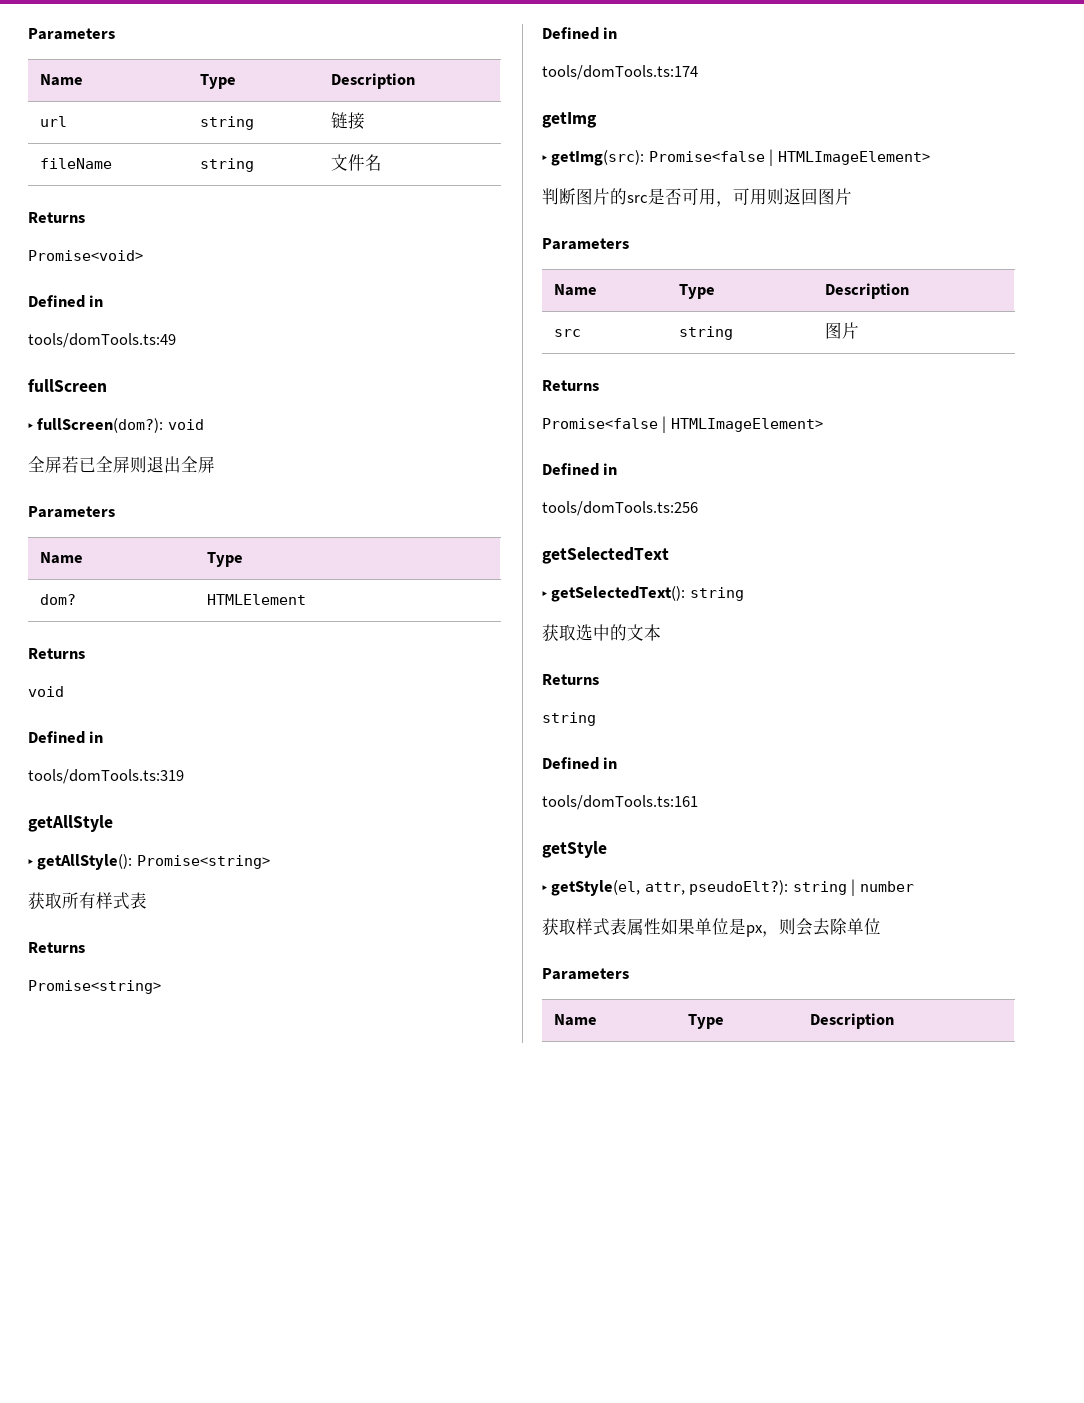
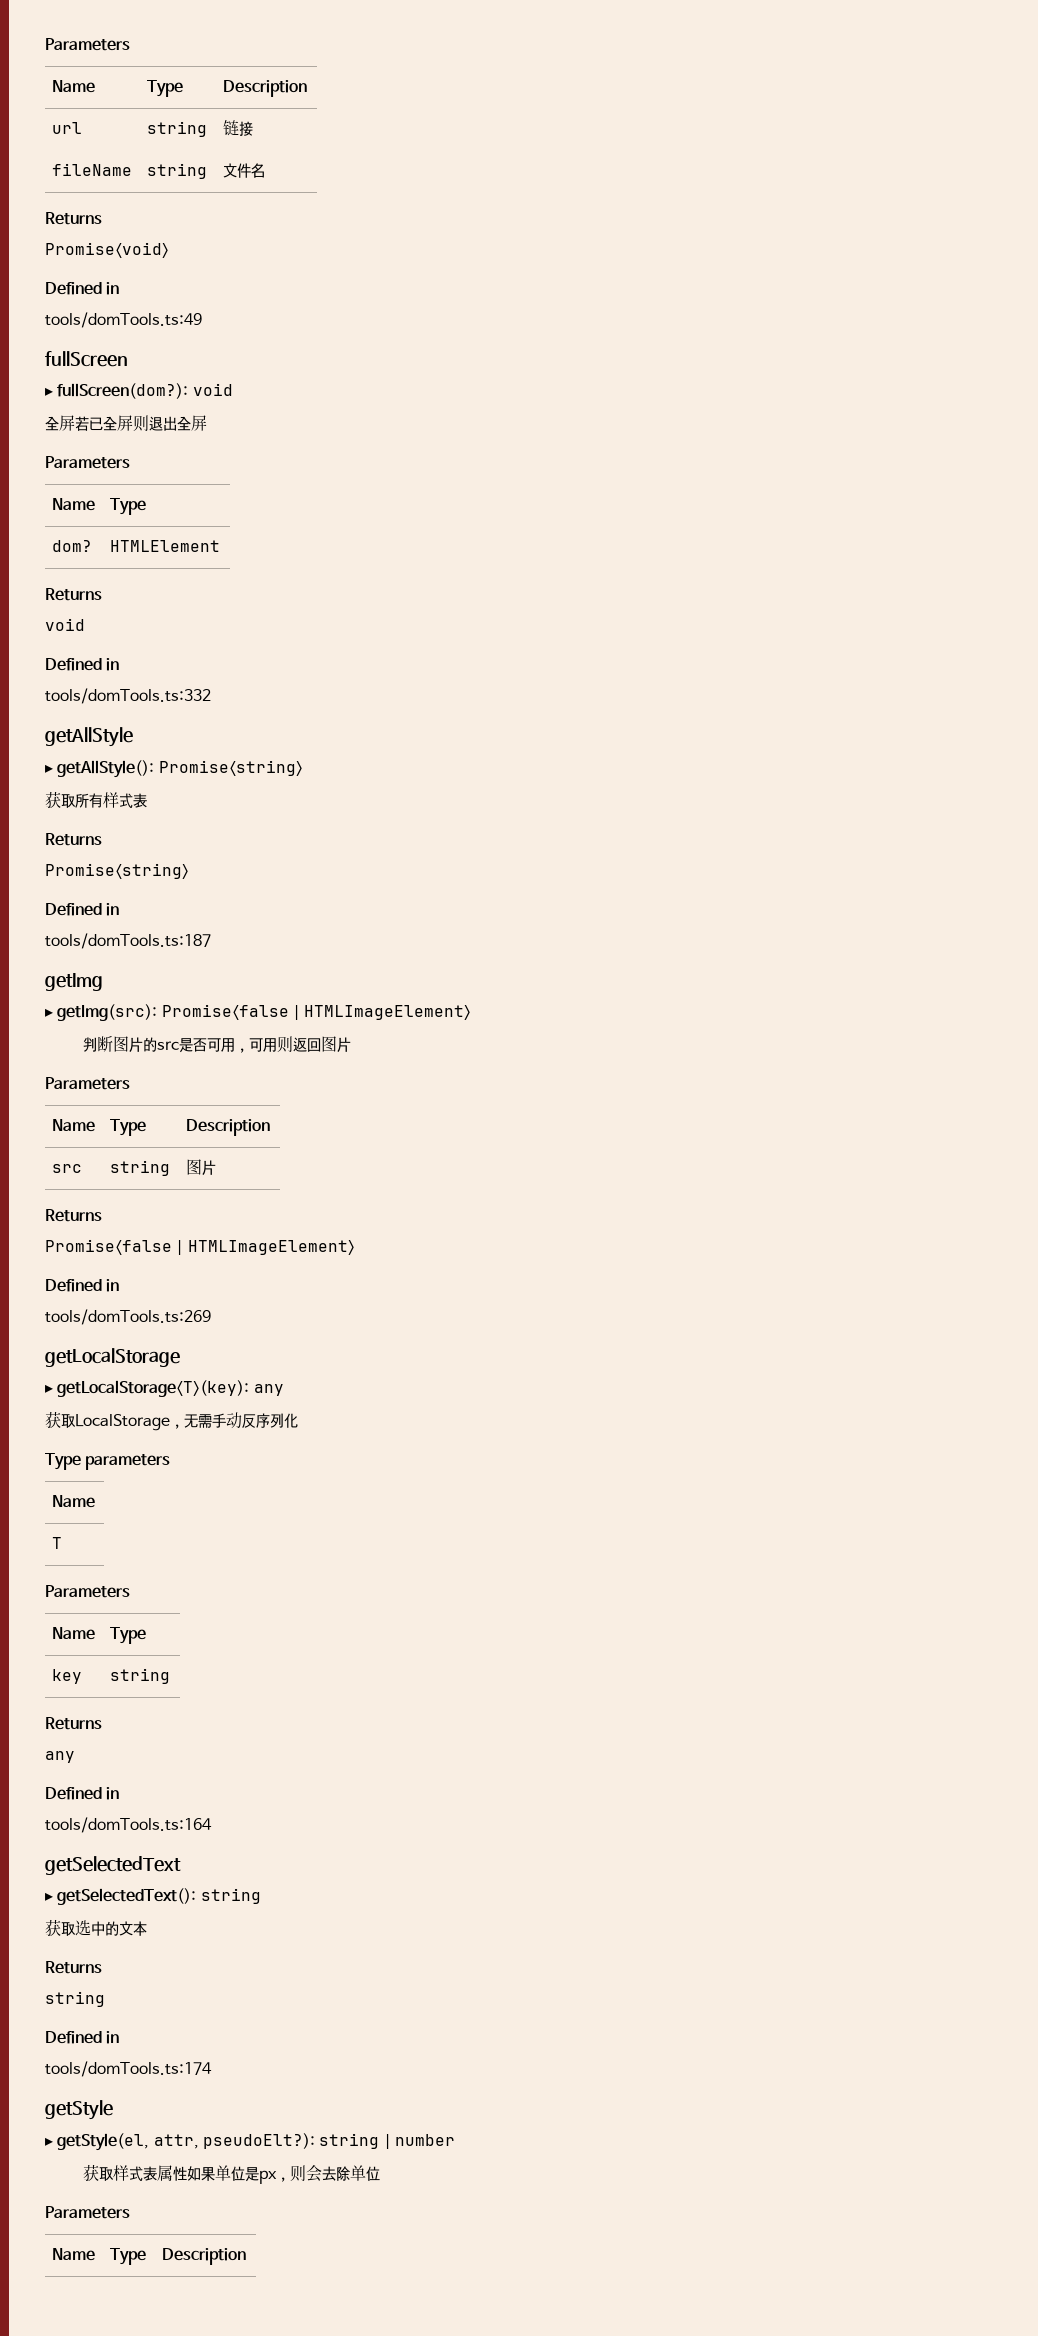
- tools/domTools.ts:319
+ tools/domTools.ts:332
- tools/domTools.ts:174
+ tools/domTools.ts:187
- tools/domTools.ts:256
+ tools/domTools.ts:269
+ getLocalStorage
+ ▸ getLocalStorage<T>(key): any
+ 获取LocalStorage，无需手动反序列化
+ Type parameters
+ Name
+ T
+ Parameters
+ Name | Type
+ key | string
+ Returns
+ any
+ Defined in
+ tools/domTools.ts:164
- tools/domTools.ts:161
+ tools/domTools.ts:174

